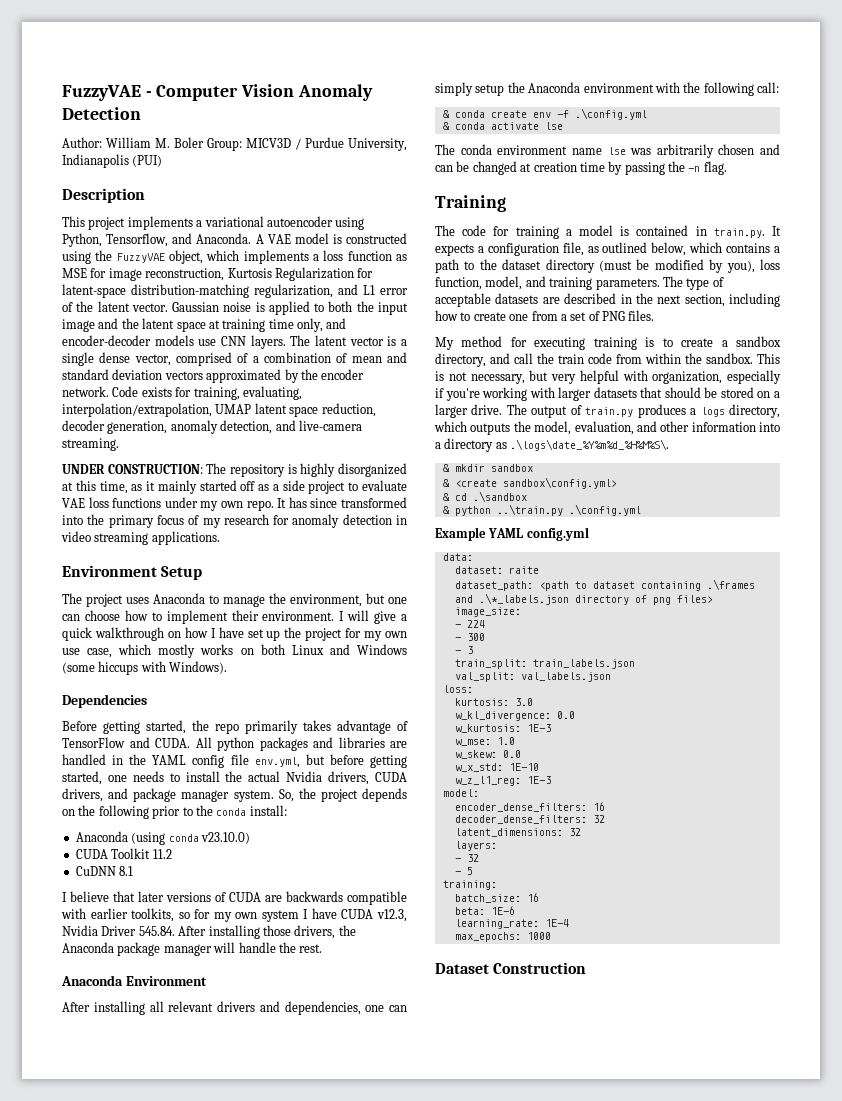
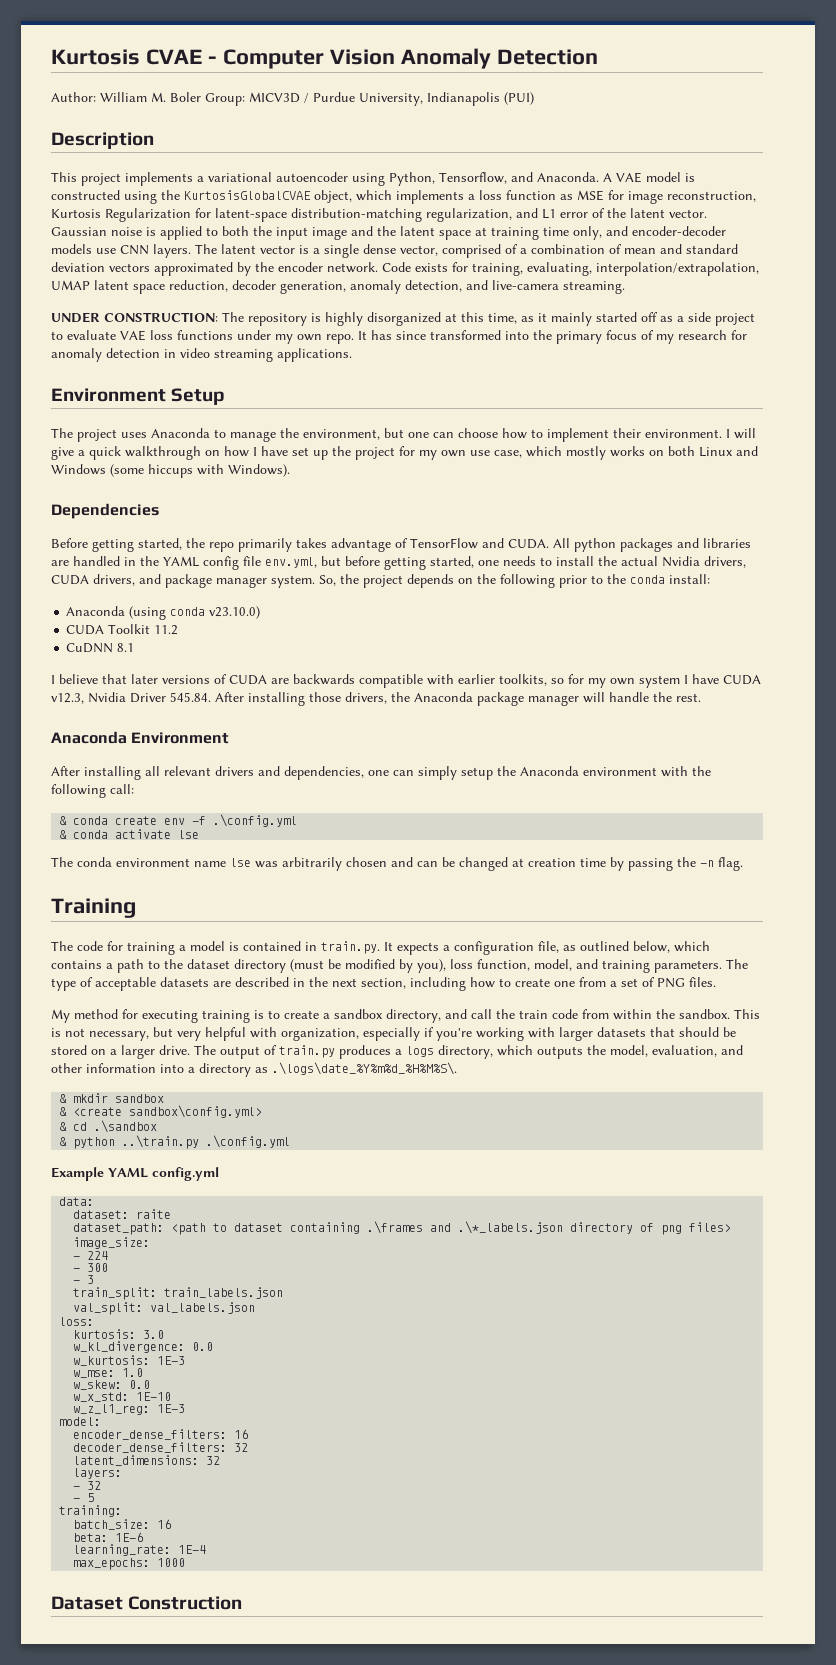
- FuzzyVAE - Computer Vision Anomaly Detection
+ Kurtosis CVAE - Computer Vision Anomaly Detection
- A VAE model is constructed using the FuzzyVAE object, which implements a loss function as MSE for image reconstruction, Kurtosis Regularization for latent-space distribution-matching regularization, and L1 error of the latent vector.
+ A VAE model is constructed using the KurtosisGlobalCVAE object, which implements a loss function as MSE for image reconstruction, Kurtosis Regularization for latent-space distribution-matching regularization, and L1 error of the latent vector.

